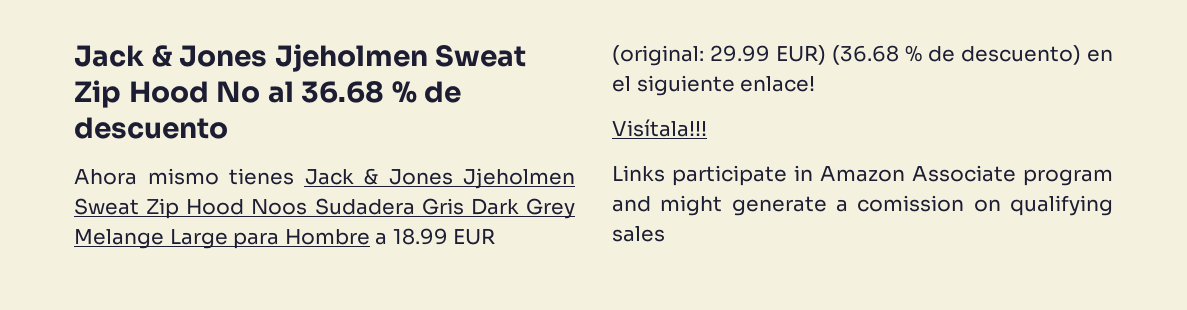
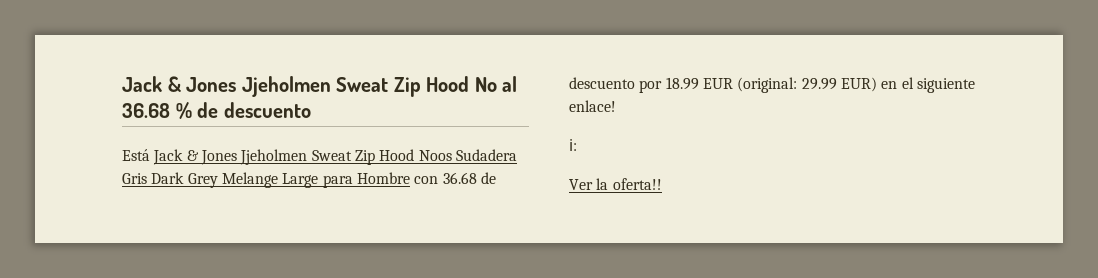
- Ahora mismo tienes Jack & Jones Jjeholmen Sweat Zip Hood Noos Sudadera Gris Dark Grey Melange Large para Hombre a 18.99 EUR (original: 29.99 EUR) (36.68 % de descuento) en el siguiente enlace!
+ Está Jack & Jones Jjeholmen Sweat Zip Hood Noos Sudadera Gris Dark Grey Melange Large para Hombre con 36.68 de descuento por 18.99 EUR (original: 29.99 EUR) en el siguiente enlace!
- Visítala!!!
- Links participate in Amazon Associate program and might generate a comission on qualifying sales
+ ℹ:
+ Ver la oferta!!

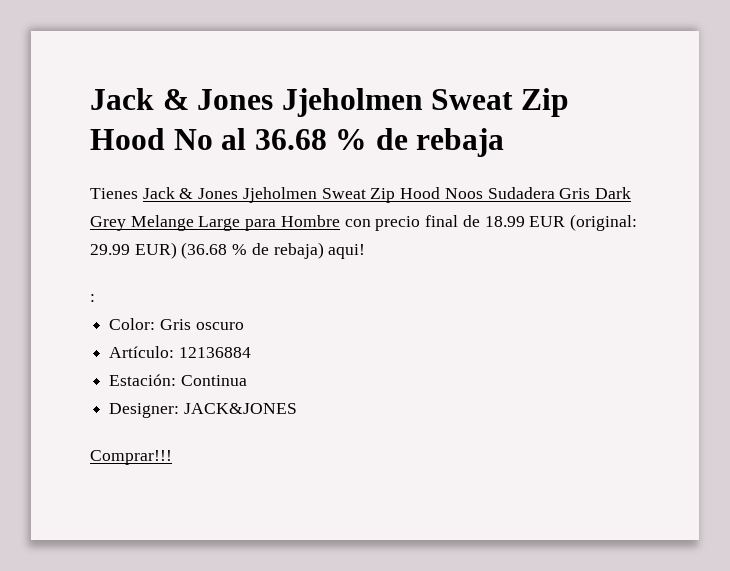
- Jack & Jones Jjeholmen Sweat Zip Hood No al 36.68 % de descuento
- Está Jack & Jones Jjeholmen Sweat Zip Hood Noos Sudadera Gris Dark Grey Melange Large para Hombre con 36.68 de descuento por 18.99 EUR (original: 29.99 EUR) en el siguiente enlace!
- ℹ:
- Ver la oferta!!
+ Jack & Jones Jjeholmen Sweat Zip Hood No al 36.68 % de rebaja
+ Tienes Jack & Jones Jjeholmen Sweat Zip Hood Noos Sudadera Gris Dark Grey Melange Large para Hombre con precio final de 18.99 EUR (original: 29.99 EUR) (36.68 % de rebaja) aqui!
+ :
+ Color: Gris oscuro
+ Artículo: 12136884
+ Estación: Continua
+ Designer: JACK&JONES
+ Comprar!!!

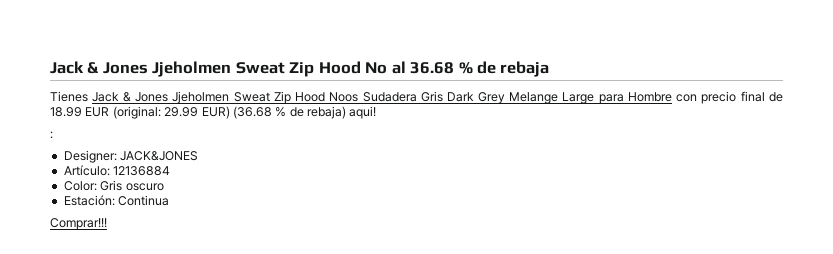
+ Designer: JACK&JONES
+ Artículo: 12136884
- Artículo: 12136884
- Designer: JACK&JONES

